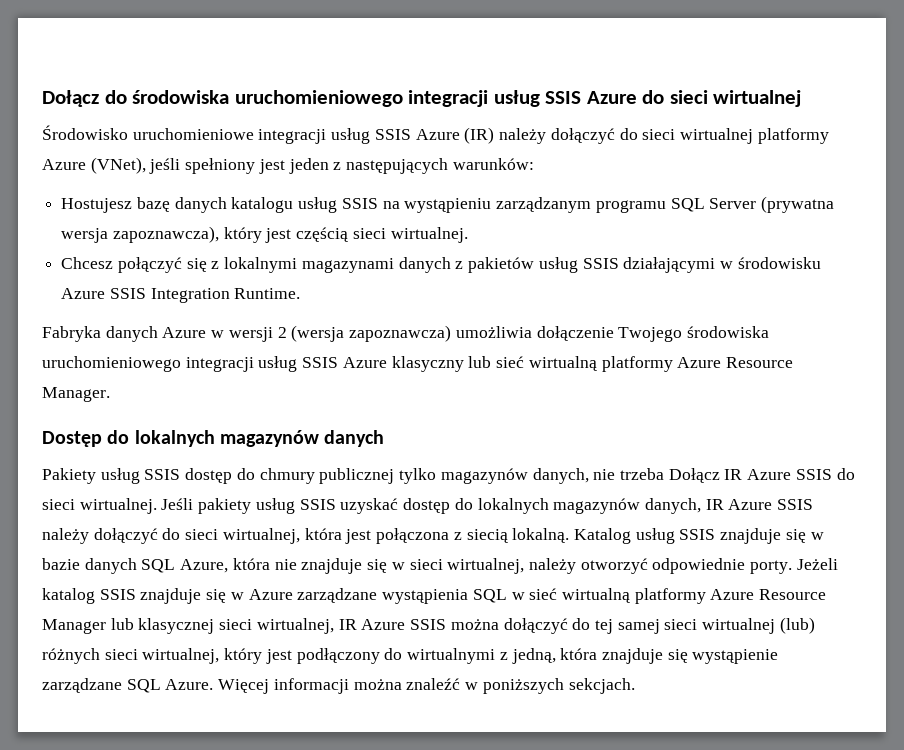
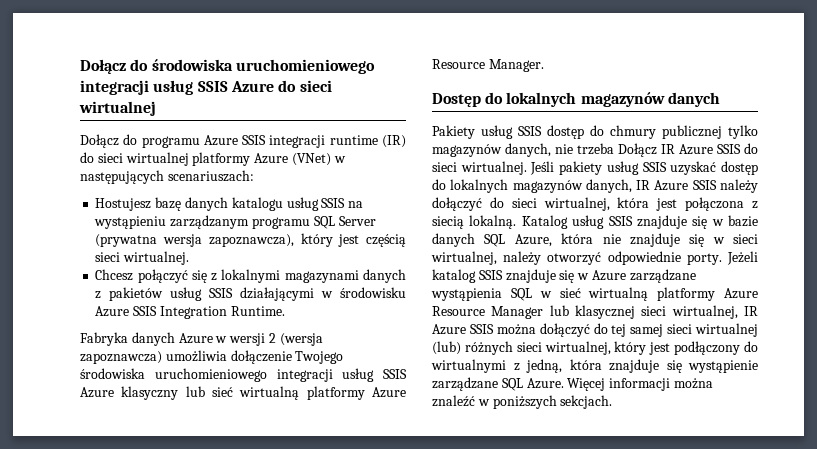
- Środowisko uruchomieniowe integracji usług SSIS Azure (IR) należy dołączyć do sieci wirtualnej platformy Azure (VNet), jeśli spełniony jest jeden z następujących warunków:
+ Dołącz do programu Azure SSIS integracji runtime (IR) do sieci wirtualnej platformy Azure (VNet) w następujących scenariuszach:

